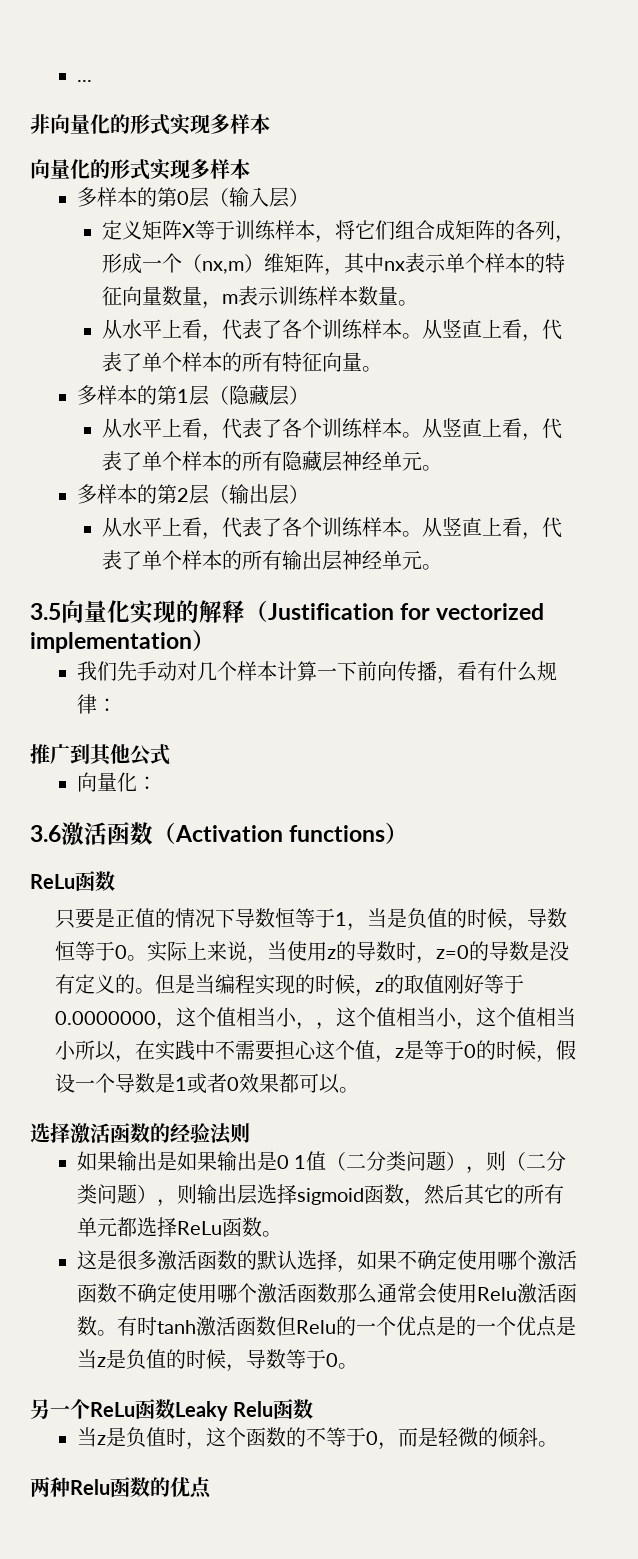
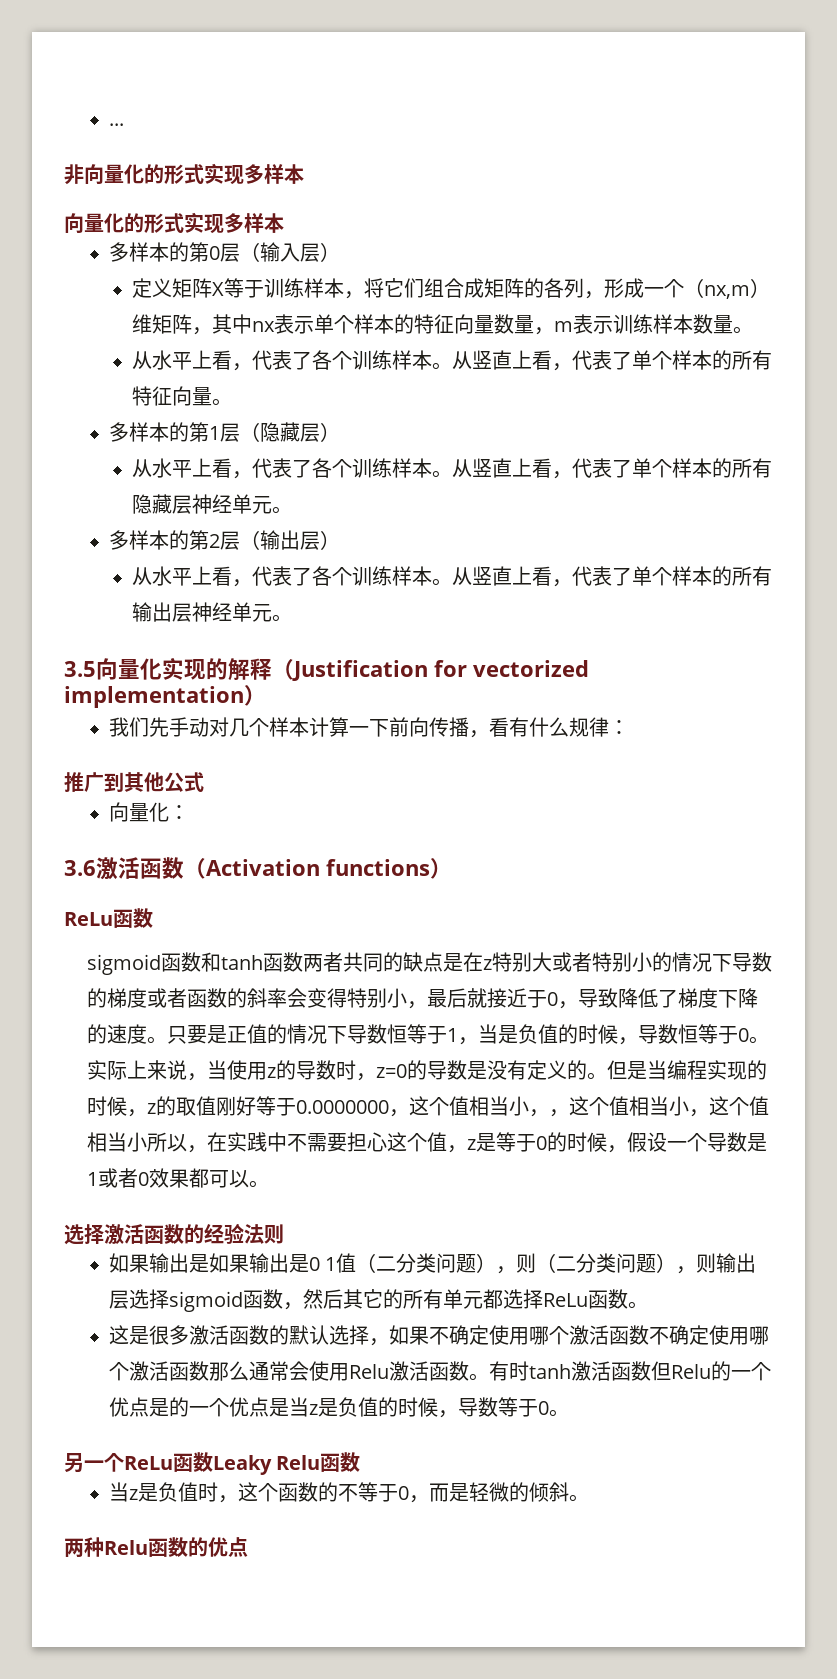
+ sigmoid函数和tanh函数两者共同的缺点是在z特别大或者特别小的情况下导数的梯度或者函数的斜率会变得特别小，最后就接近于0，导致降低了梯度下降的速度。

